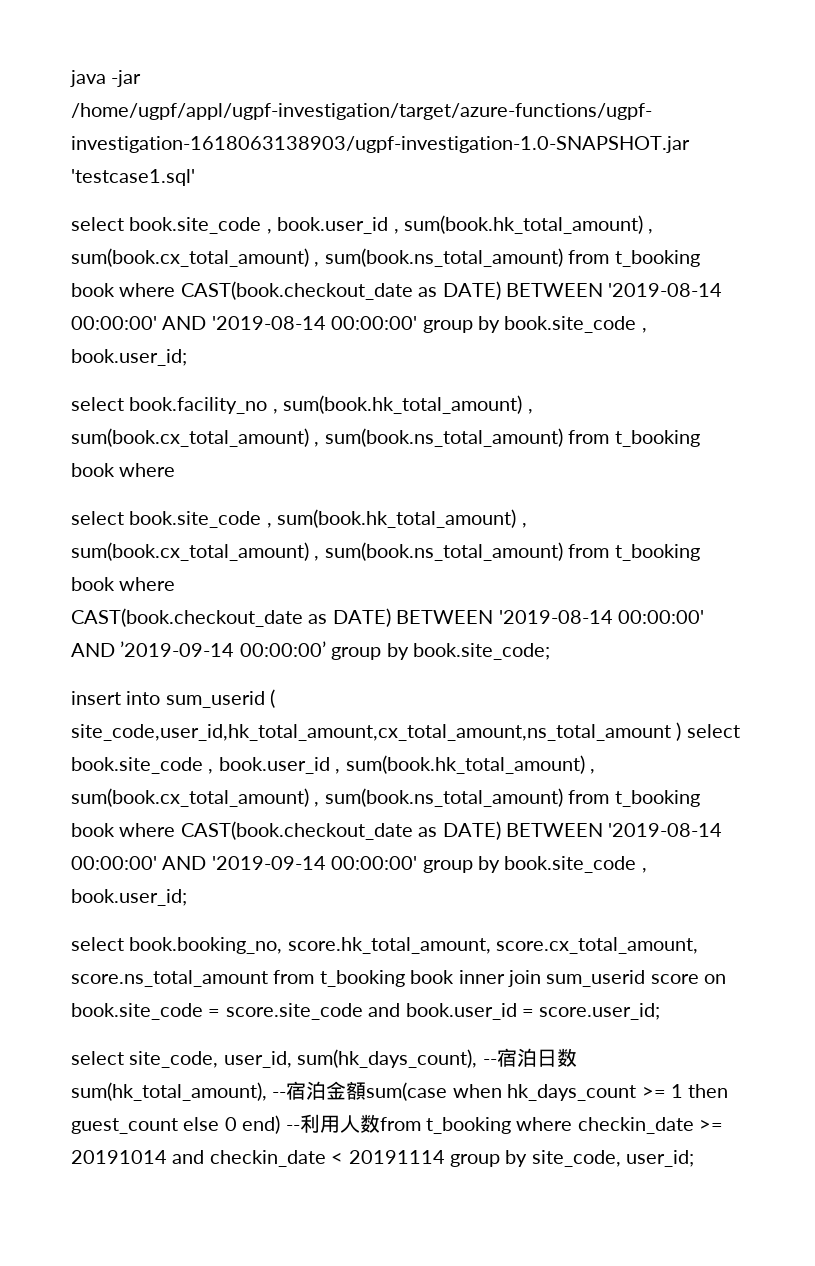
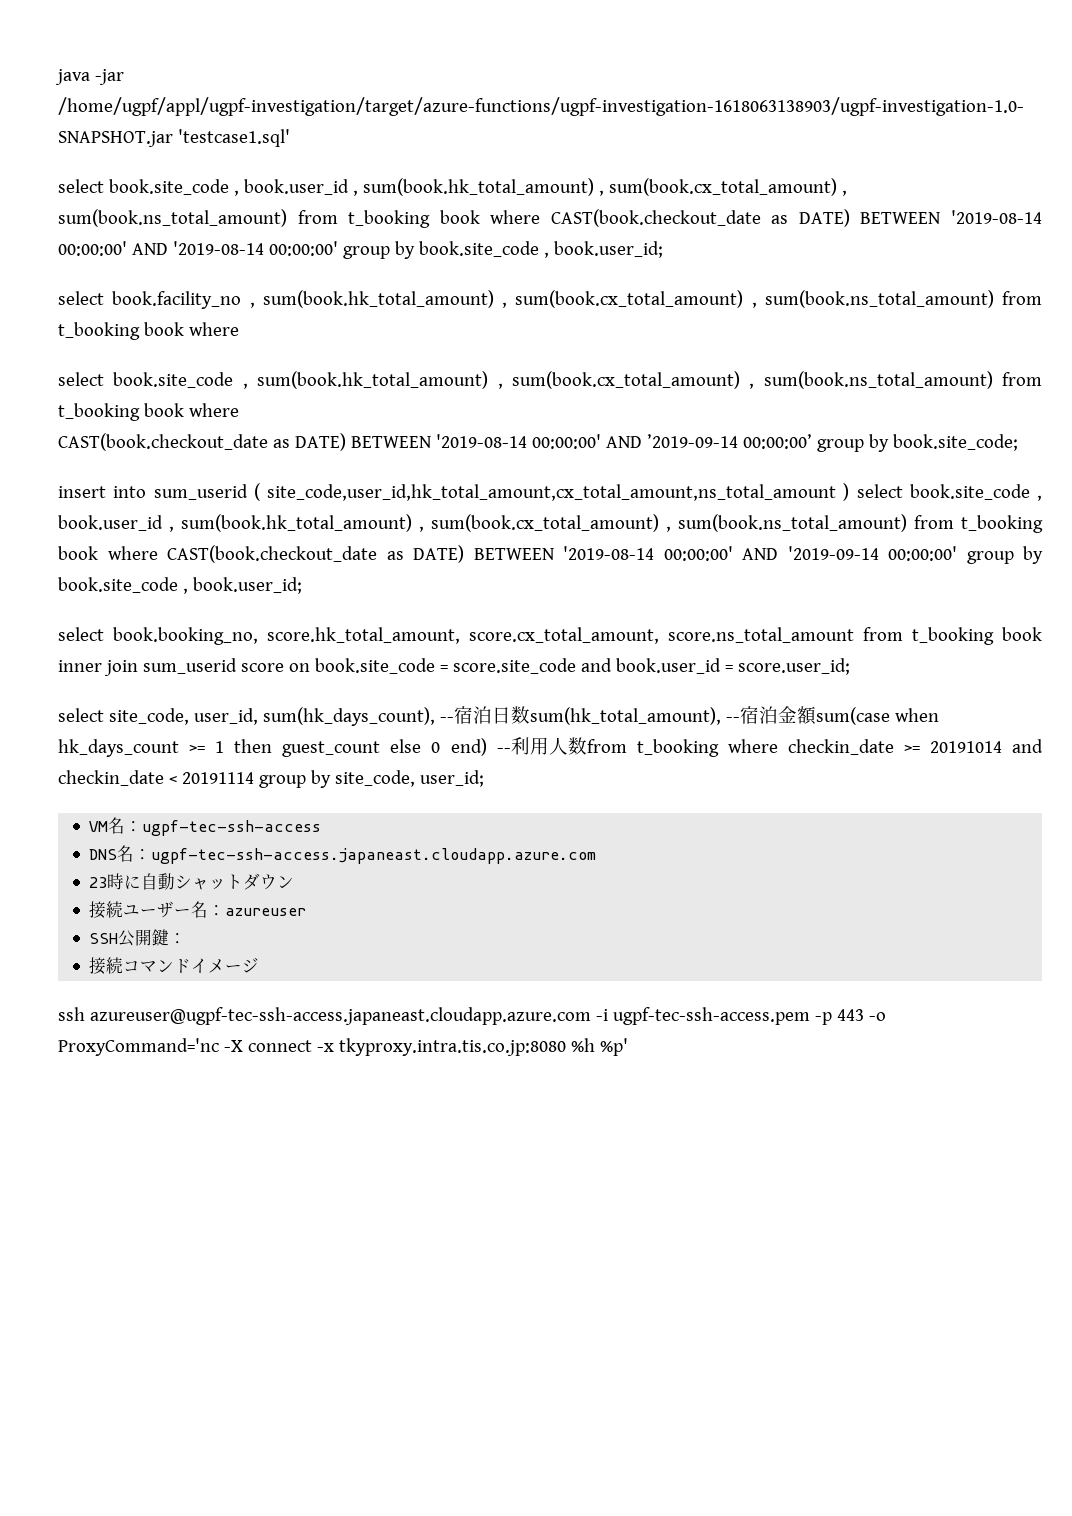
+ VM名：ugpf-tec-ssh-access
+ DNS名：ugpf-tec-ssh-access.japaneast.cloudapp.azure.com
+ 23時に自動シャットダウン
+ 接続ユーザー名：azureuser
+ SSH公開鍵：
+ 接続コマンドイメージ
+ ssh azureuser@ugpf-tec-ssh-access.japaneast.cloudapp.azure.com -i ugpf-tec-ssh-access.pem -p 443 -o ProxyCommand='nc -X connect -x tkyproxy.intra.tis.co.jp:8080 %h %p'

